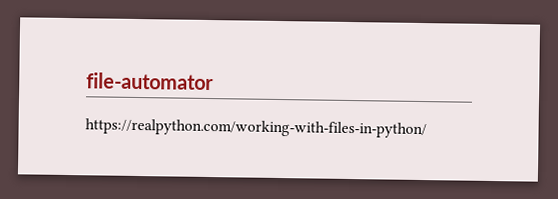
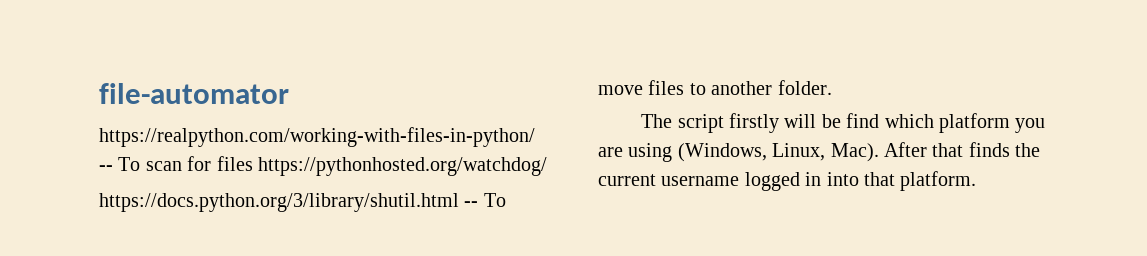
- https://realpython.com/working-with-files-in-python/
+ https://realpython.com/working-with-files-in-python/ -- To scan for files https://pythonhosted.org/watchdog/
+ https://docs.python.org/3/library/shutil.html -- To move files to another folder.
+ The script firstly will be find which platform you are using (Windows, Linux, Mac). After that finds the current username logged in into that platform.

